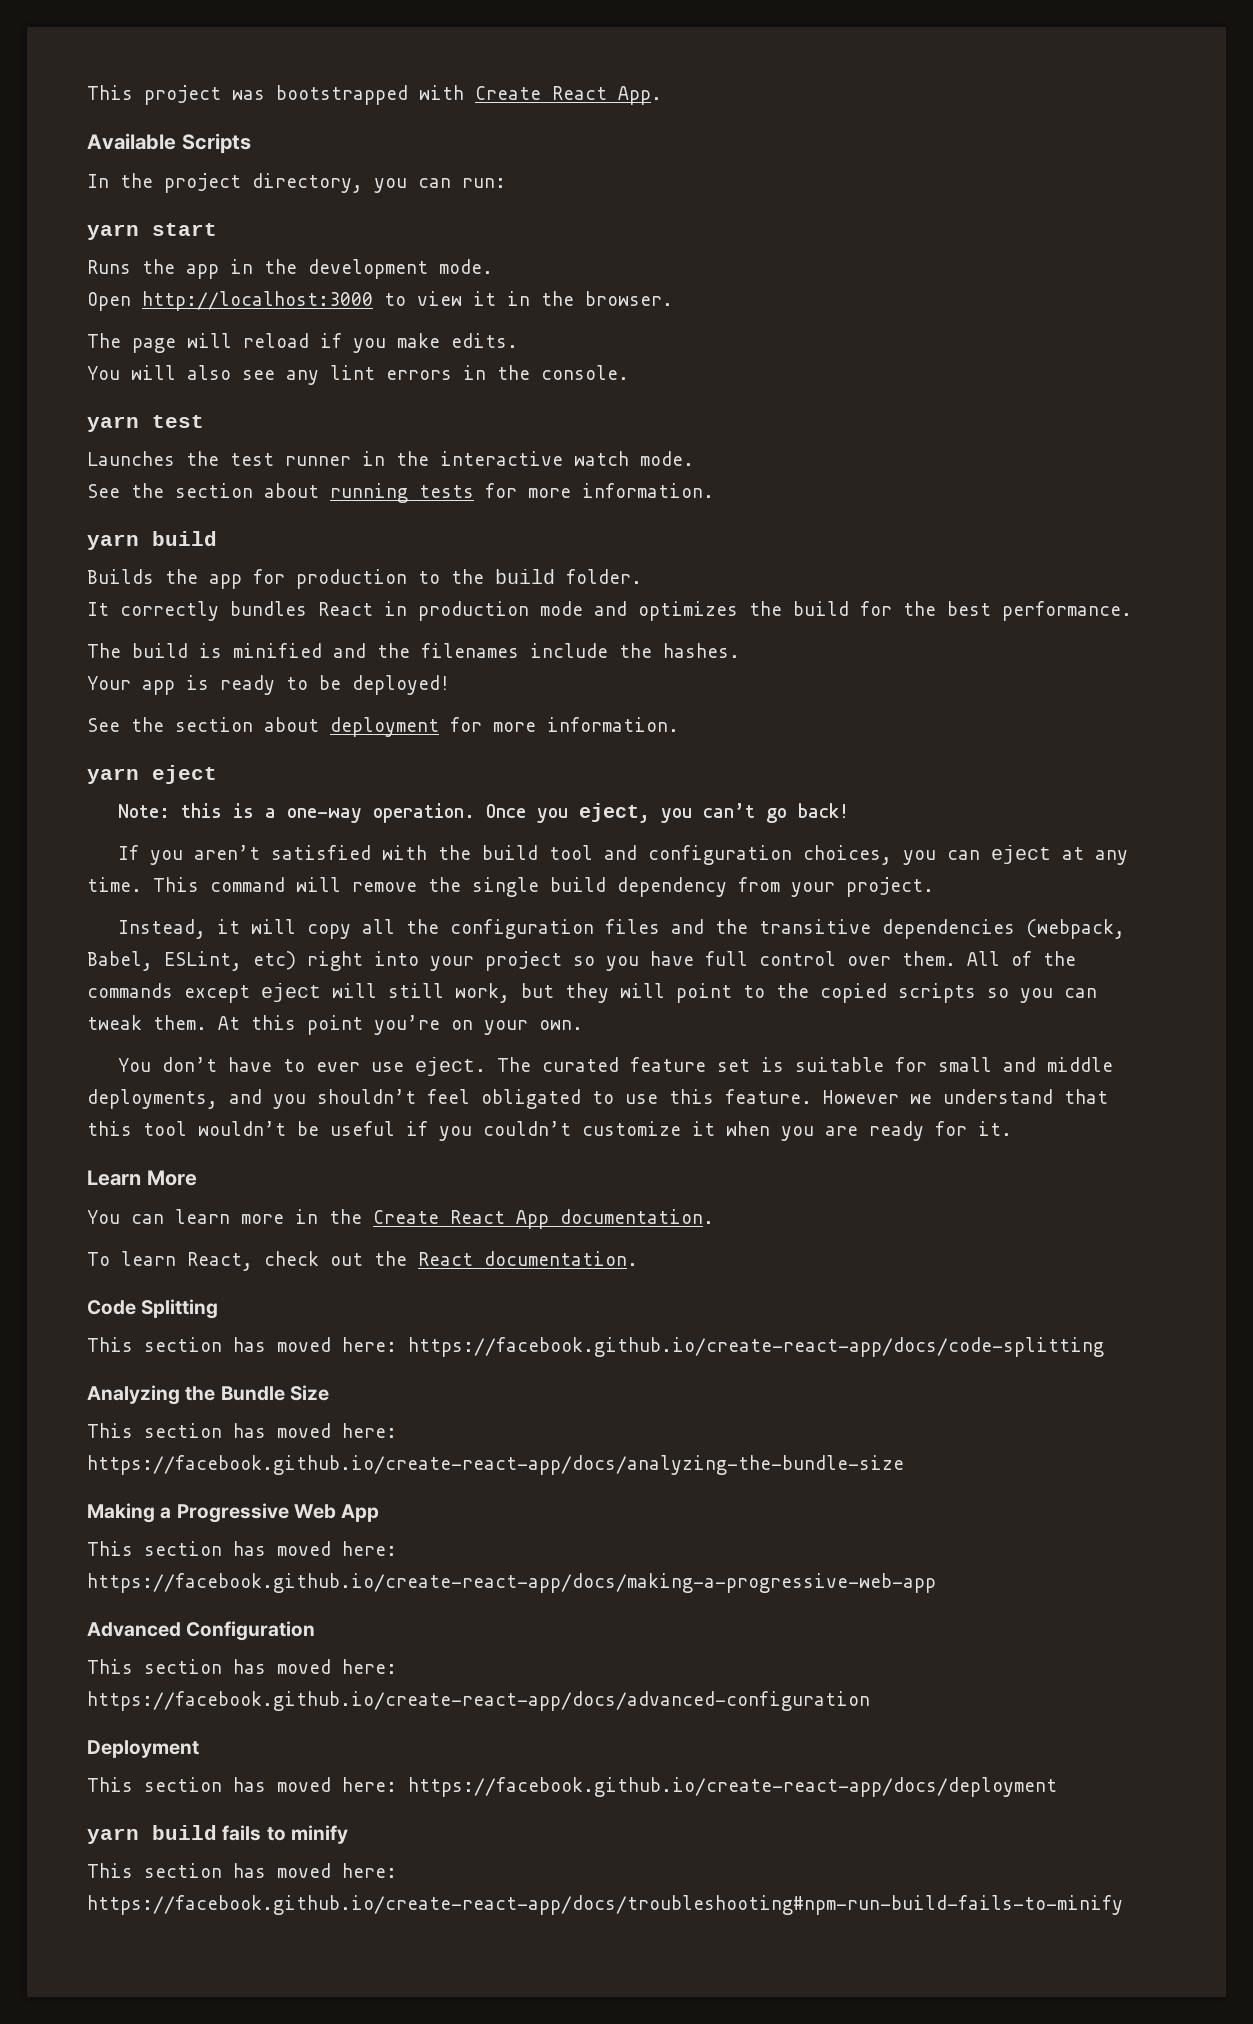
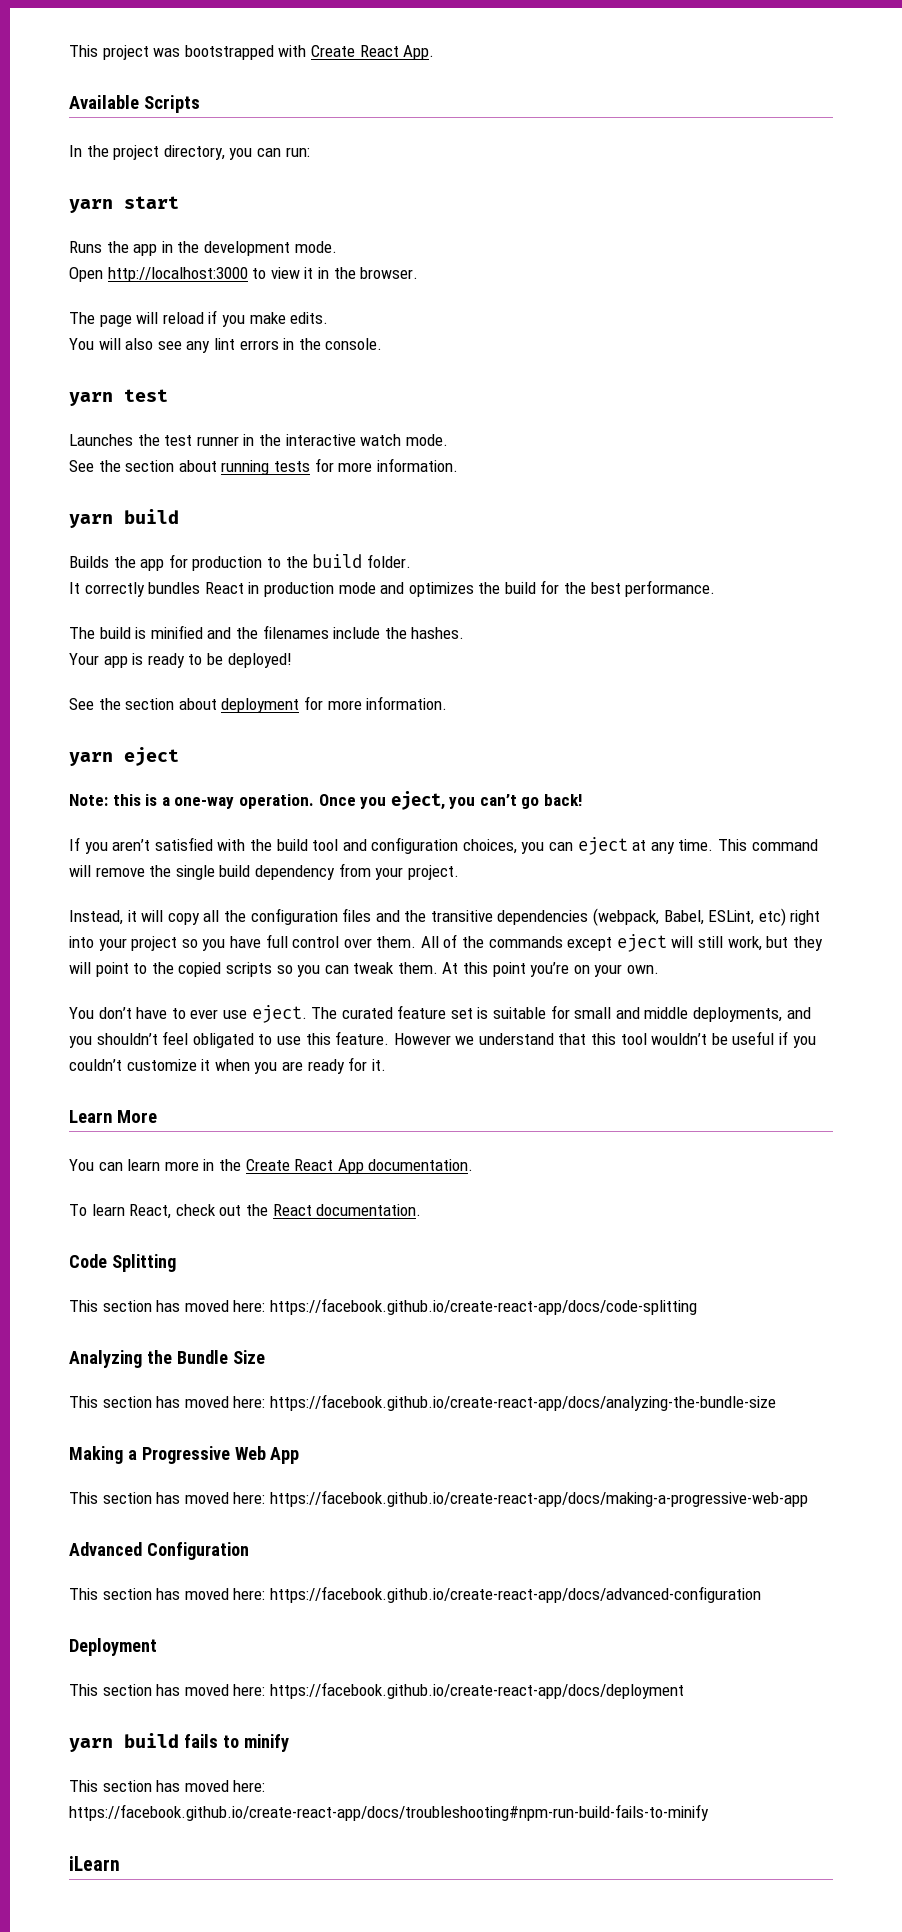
+ iLearn

